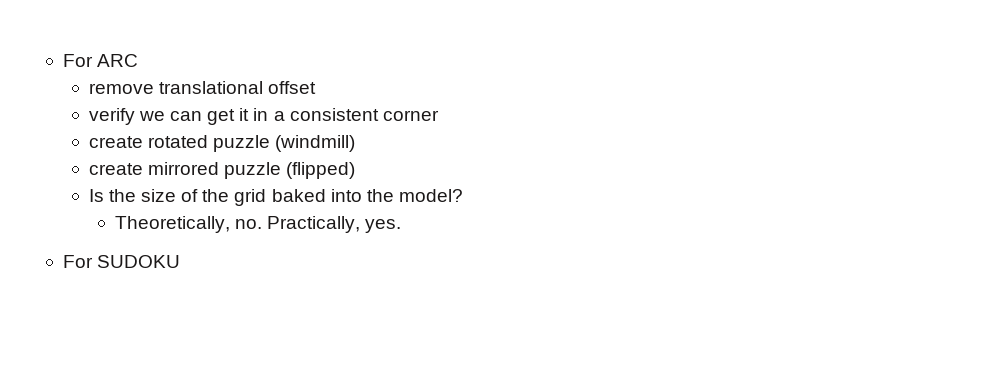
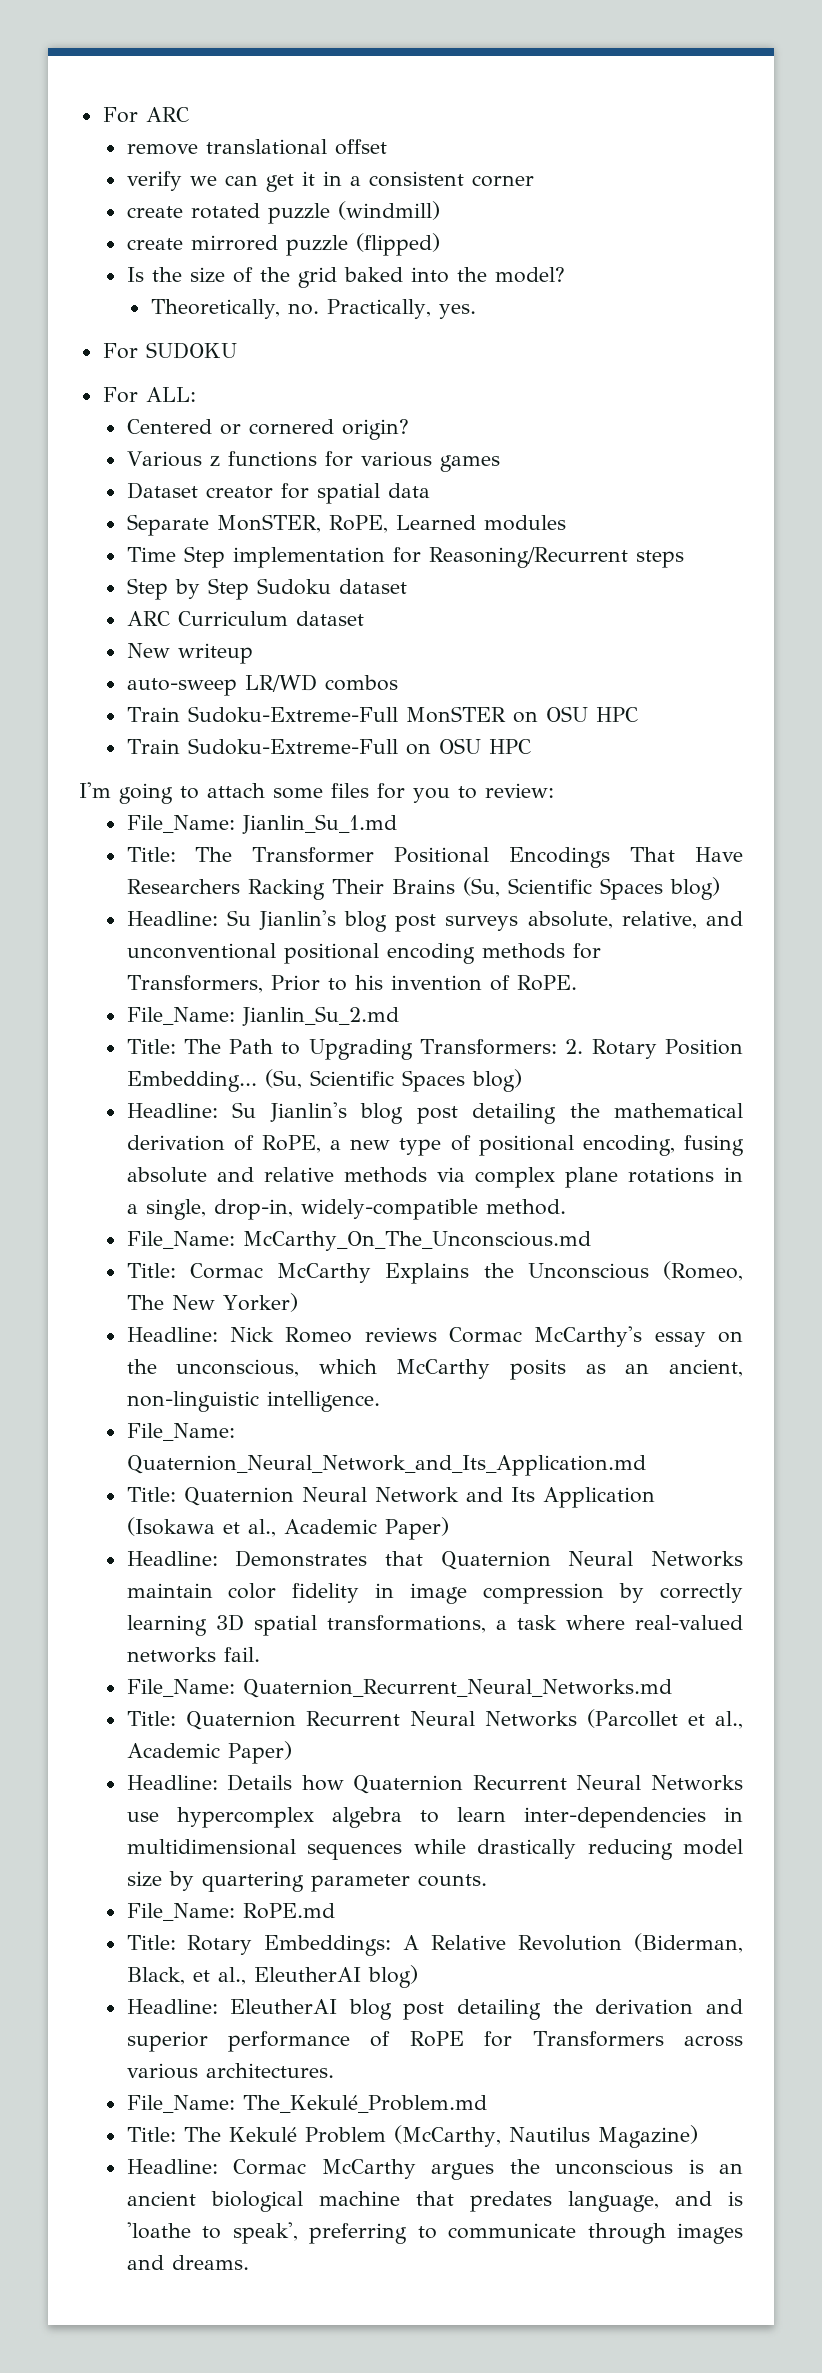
+ For ALL:
+ Centered or cornered origin?
+ Various z functions for various games
+ Dataset creator for spatial data
+ Separate MonSTER, RoPE, Learned modules
+ Time Step implementation for Reasoning/Recurrent steps
+ Step by Step Sudoku dataset
+ ARC Curriculum dataset
+ New writeup
+ auto-sweep LR/WD combos
+ Train Sudoku-Extreme-Full MonSTER on OSU HPC
+ Train Sudoku-Extreme-Full on OSU HPC
+ I'm going to attach some files for you to review:
+ File_Name: Jianlin_Su_1.md
+ Title: The Transformer Positional Encodings That Have Researchers Racking Their Brains (Su, Scientific Spaces blog)
+ Headline: Su Jianlin's blog post surveys absolute, relative, and unconventional positional encoding methods for Transformers, Prior to his invention of RoPE.
+ File_Name: Jianlin_Su_2.md
+ Title: The Path to Upgrading Transformers: 2. Rotary Position Embedding... (Su, Scientific Spaces blog)
+ Headline: Su Jianlin's blog post detailing the mathematical derivation of RoPE, a new type of positional encoding, fusing absolute and relative methods via complex plane rotations in a single, drop-in, widely-compatible method.
+ File_Name: McCarthy_On_The_Unconscious.md
+ Title: Cormac McCarthy Explains the Unconscious (Romeo, The New Yorker)
+ Headline: Nick Romeo reviews Cormac McCarthy's essay on the unconscious, which McCarthy posits as an ancient, non-linguistic intelligence.
+ File_Name: Quaternion_Neural_Network_and_Its_Application.md
+ Title: Quaternion Neural Network and Its Application (Isokawa et al., Academic Paper)
+ Headline: Demonstrates that Quaternion Neural Networks maintain color fidelity in image compression by correctly learning 3D spatial transformations, a task where real-valued networks fail.
+ File_Name: Quaternion_Recurrent_Neural_Networks.md
+ Title: Quaternion Recurrent Neural Networks (Parcollet et al., Academic Paper)
+ Headline: Details how Quaternion Recurrent Neural Networks use hypercomplex algebra to learn inter-dependencies in multidimensional sequences while drastically reducing model size by quartering parameter counts.
+ File_Name: RoPE.md
+ Title: Rotary Embeddings: A Relative Revolution (Biderman, Black, et al., EleutherAI blog)
+ Headline: EleutherAI blog post detailing the derivation and superior performance of RoPE for Transformers across various architectures.
+ File_Name: The_Kekulé_Problem.md
+ Title: The Kekulé Problem (McCarthy, Nautilus Magazine)
+ Headline: Cormac McCarthy argues the unconscious is an ancient biological machine that predates language, and is 'loathe to speak', preferring to communicate through images and dreams.

